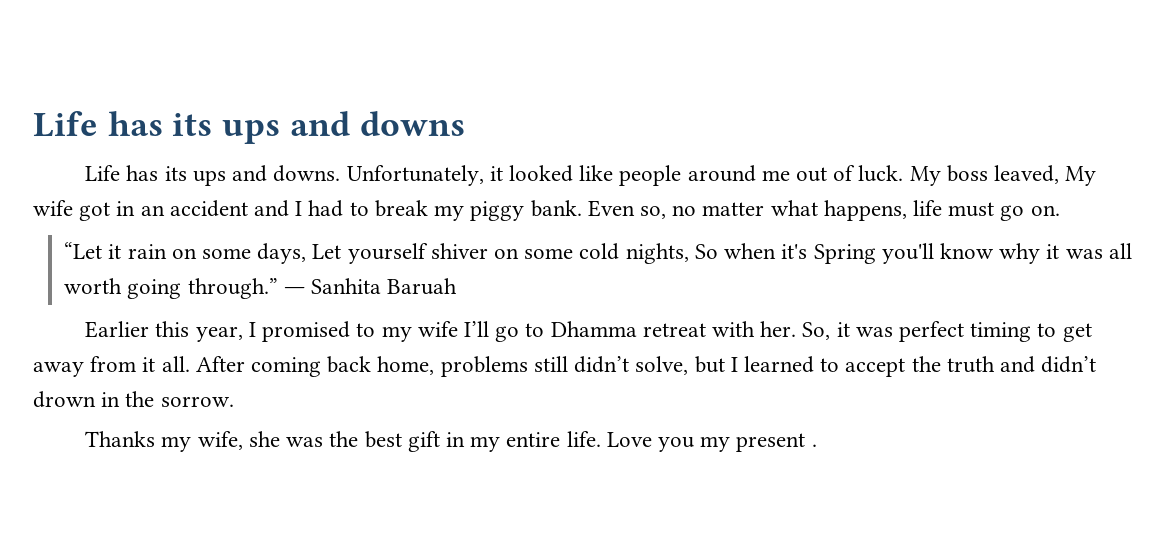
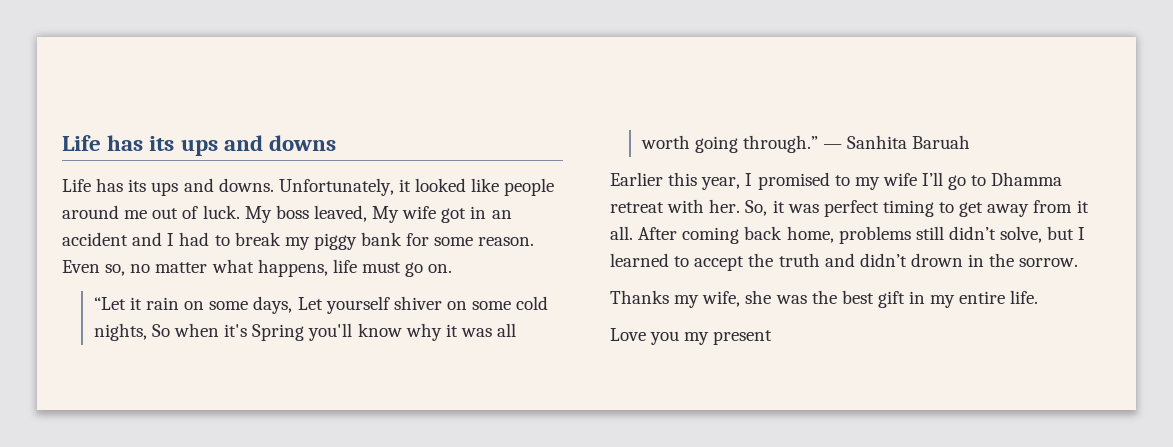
- My boss leaved, My wife got in an accident and I had to break my piggy bank.
+ My boss leaved, My wife got in an accident and I had to break my piggy bank for some reason.
- Thanks my wife, she was the best gift in my entire life. Love you my present .
+ Thanks my wife, she was the best gift in my entire life.
+ Love you my present

